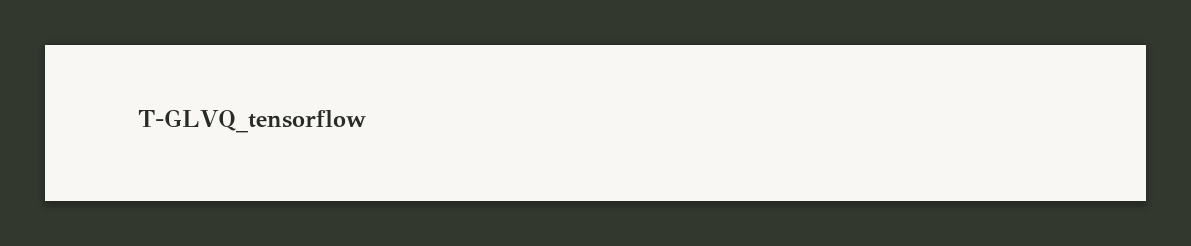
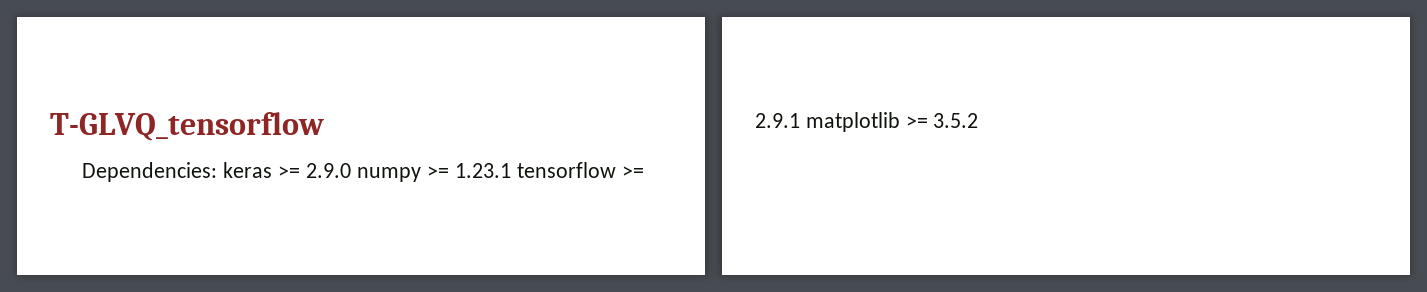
+ Dependencies: keras >= 2.9.0 numpy >= 1.23.1 tensorflow >= 2.9.1 matplotlib >= 3.5.2

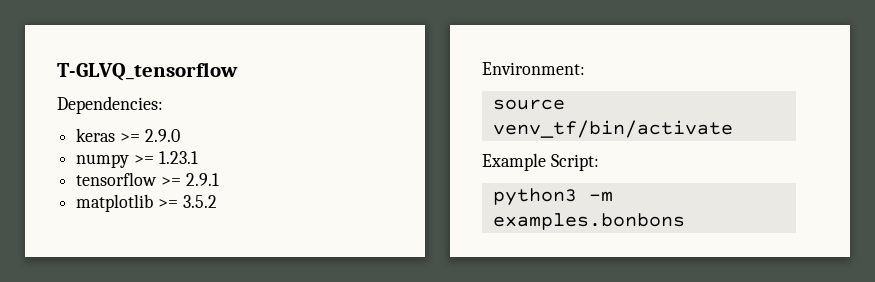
- Dependencies: keras >= 2.9.0 numpy >= 1.23.1 tensorflow >= 2.9.1 matplotlib >= 3.5.2
+ Dependencies:
+ keras >= 2.9.0
+ numpy >= 1.23.1
+ tensorflow >= 2.9.1
+ matplotlib >= 3.5.2
+ Environment:
+ source venv_tf/bin/activate
+ Example Script:
+ python3 -m examples.bonbons

